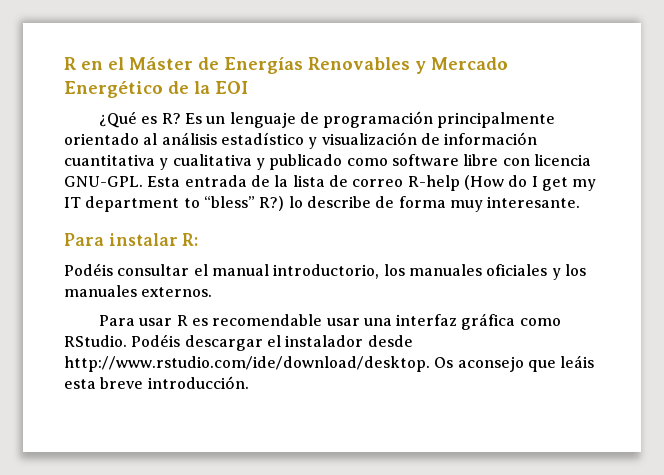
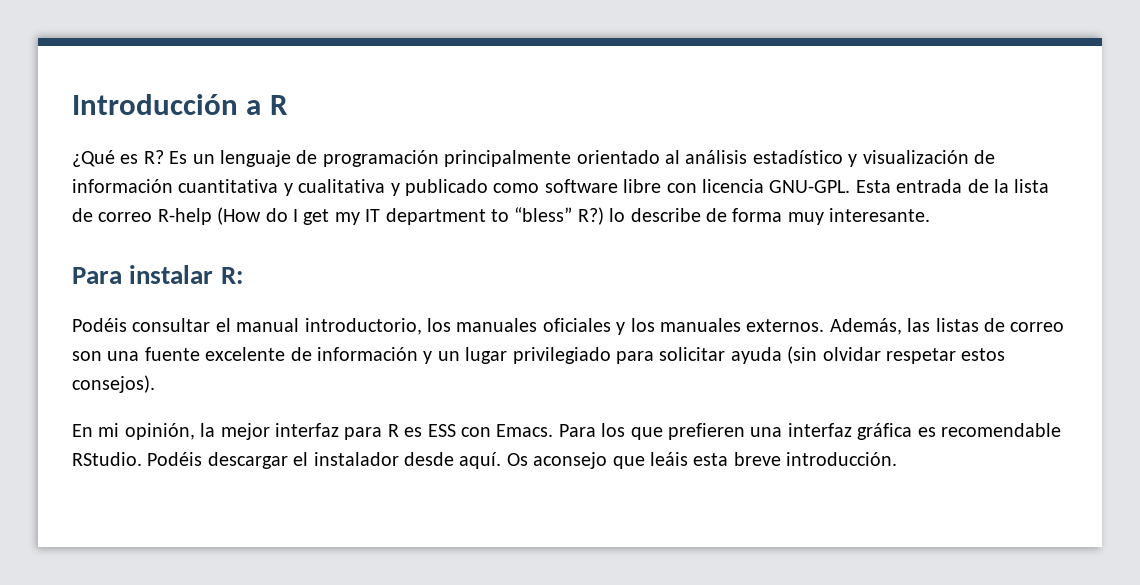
- R en el Máster de Energías Renovables y Mercado Energético de la EOI
+ Introducción a R
- Podéis consultar el manual introductorio, los manuales oficiales y los manuales externos.
- Para usar R es recomendable usar una interfaz gráfica como RStudio.
+ Podéis consultar el manual introductorio, los manuales oficiales y los manuales externos. Además, las listas de correo son una fuente excelente de información y un lugar privilegiado para solicitar ayuda (sin olvidar respetar estos consejos).
+ En mi opinión, la mejor interfaz para R es ESS con Emacs. Para los que prefieren una interfaz gráfica es recomendable RStudio.
- Podéis descargar el instalador desde http://www.rstudio.com/ide/download/desktop. Os aconsejo que leáis esta breve introducción.
+ Podéis descargar el instalador desde aquí. Os aconsejo que leáis esta breve introducción.

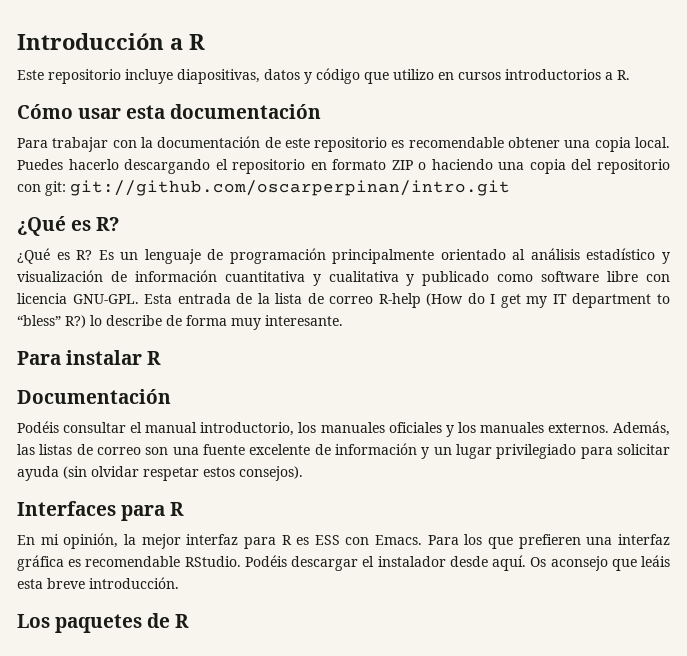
+ Este repositorio incluye diapositivas, datos y código que utilizo en cursos introductorios a R.
+ Cómo usar esta documentación
+ Para trabajar con la documentación de este repositorio es recomendable obtener una copia local. Puedes hacerlo descargando el repositorio en formato ZIP o haciendo una copia del repositorio con git: git://github.com/oscarperpinan/intro.git
+ ¿Qué es R?
- Para instalar R:
+ Para instalar R
+ Documentación
+ Interfaces para R
+ Los paquetes de R

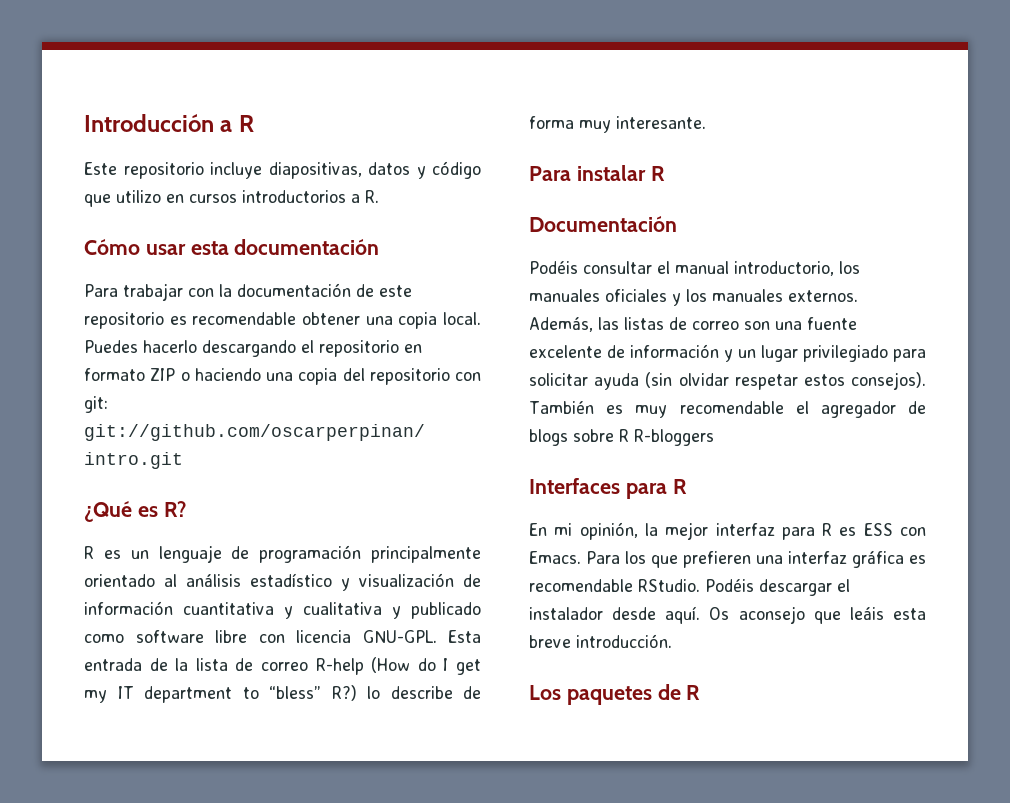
- ¿Qué es R? Es un lenguaje de programación principalmente orientado al análisis estadístico y visualización de información cuantitativa y cualitativa y publicado como software libre con licencia GNU-GPL.
+ R es un lenguaje de programación principalmente orientado al análisis estadístico y visualización de información cuantitativa y cualitativa y publicado como software libre con licencia GNU-GPL.
+ También es muy recomendable el agregador de blogs sobre R R-bloggers

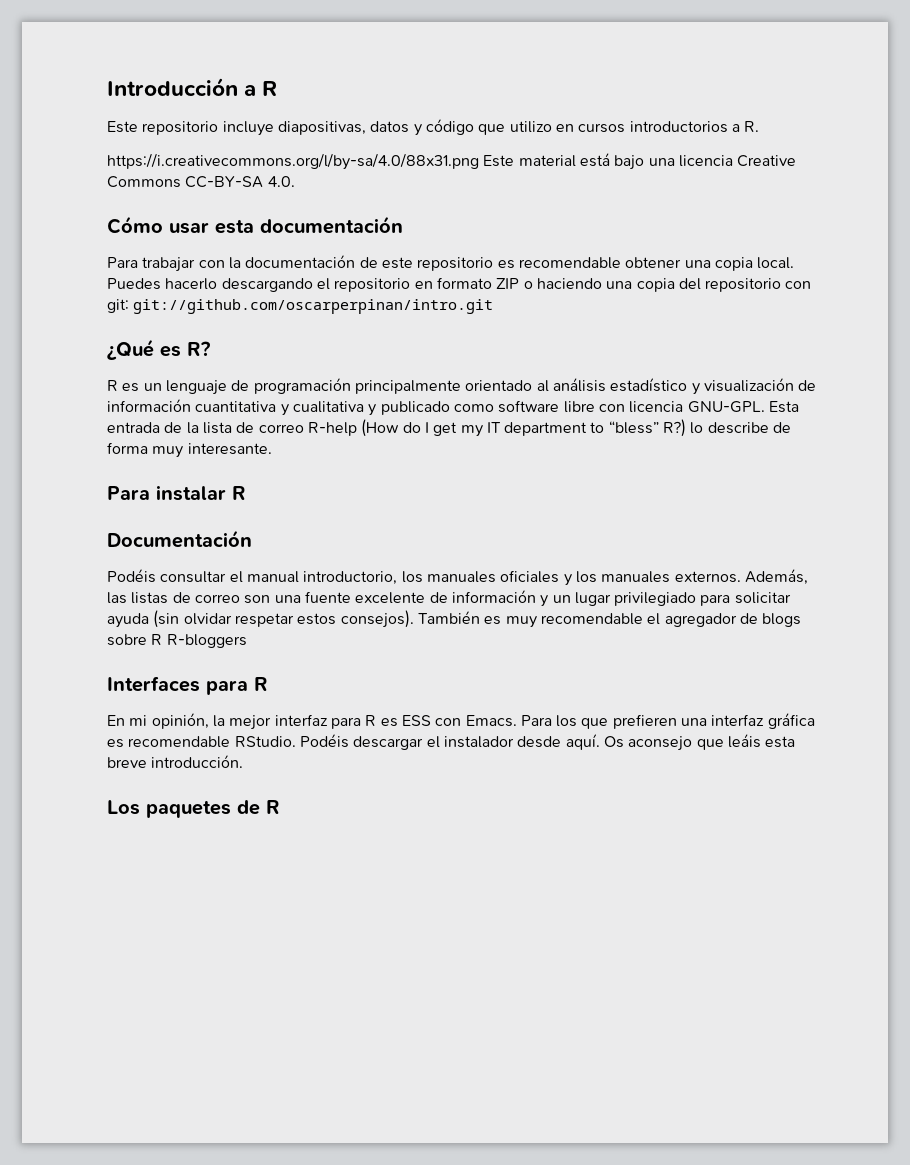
+ https://i.creativecommons.org/l/by-sa/4.0/88x31.png Este material está bajo una licencia Creative Commons CC-BY-SA 4.0.

